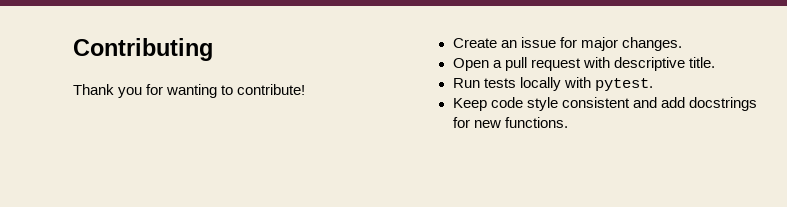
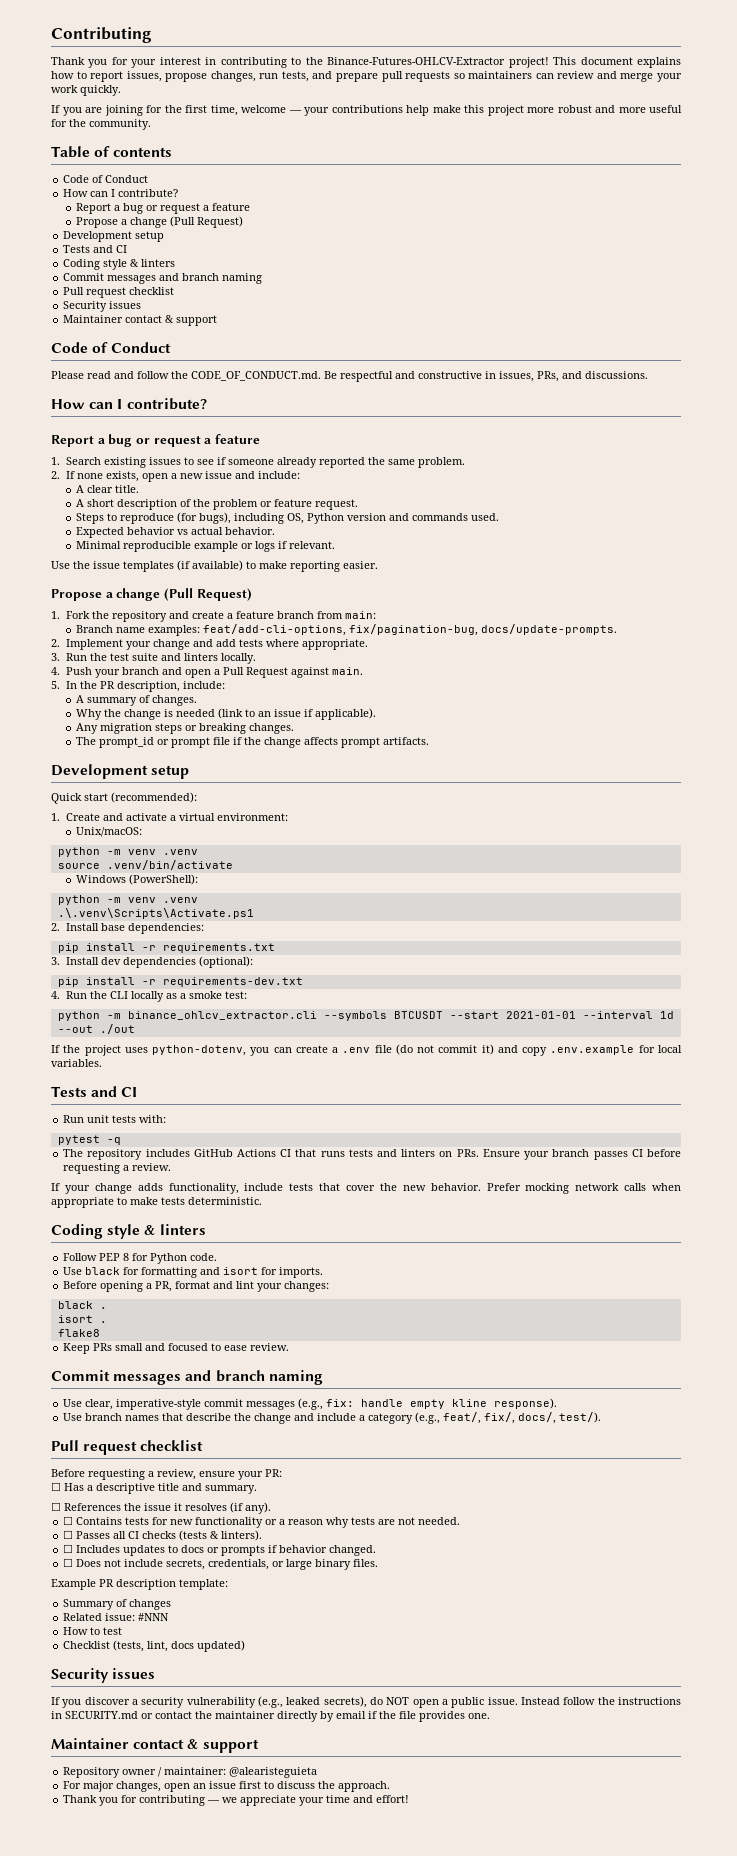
- Thank you for wanting to contribute!
- Create an issue for major changes.
- Open a pull request with descriptive title.
- Run tests locally with pytest.
- Keep code style consistent and add docstrings for new functions.
+ Thank you for your interest in contributing to the Binance‑Futures‑OHLCV‑Extractor project! This document explains how to report issues, propose changes, run tests, and prepare pull requests so maintainers can review and merge your work quickly.
+ If you are joining for the first time, welcome — your contributions help make this project more robust and more useful for the community.
+ Table of contents
+ Code of Conduct
+ How can I contribute?
+ Report a bug or request a feature
+ Propose a change (Pull Request)
+ Development setup
+ Tests and CI
+ Coding style & linters
+ Commit messages and branch naming
+ Pull request checklist
+ Security issues
+ Maintainer contact & support
+ Code of Conduct
+ Please read and follow the CODE_OF_CONDUCT.md. Be respectful and constructive in issues, PRs, and discussions.
+ How can I contribute?
+ Report a bug or request a feature
+ 1. Search existing issues to see if someone already reported the same problem.
+ 2. If none exists, open a new issue and include:
+ A clear title.
+ A short description of the problem or feature request.
+ Steps to reproduce (for bugs), including OS, Python version and commands used.
+ Expected behavior vs actual behavior.
+ Minimal reproducible example or logs if relevant.
+ Use the issue templates (if available) to make reporting easier.
+ Propose a change (Pull Request)
+ 1. Fork the repository and create a feature branch from main:
+ Branch name examples: feat/add-cli-options, fix/pagination-bug, docs/update-prompts.
+ 2. Implement your change and add tests where appropriate.
+ 3. Run the test suite and linters locally.
+ 4. Push your branch and open a Pull Request against main.
+ 5. In the PR description, include:
+ A summary of changes.
+ Why the change is needed (link to an issue if applicable).
+ Any migration steps or breaking changes.
+ The prompt_id or prompt file if the change affects prompt artifacts.
+ Development setup
+ Quick start (recommended):
+ 1. Create and activate a virtual environment:
+ Unix/macOS:
+ python -m venv .venv
+ source .venv/bin/activate
+ Windows (PowerShell):
+ python -m venv .venv
+ .\.venv\Scripts\Activate.ps1
+ 2. Install base dependencies:
+ pip install -r requirements.txt
+ 3. Install dev dependencies (optional):
+ pip install -r requirements-dev.txt
+ 4. Run the CLI locally as a smoke test:
+ python -m binance_ohlcv_extractor.cli --symbols BTCUSDT --start 2021-01-01 --interval 1d --out ./out
+ If the project uses python-dotenv, you can create a .env file (do not commit it) and copy .env.example for local variables.
+ Tests and CI
+ Run unit tests with:
+ pytest -q
+ The repository includes GitHub Actions CI that runs tests and linters on PRs. Ensure your branch passes CI before requesting a review.
+ If your change adds functionality, include tests that cover the new behavior. Prefer mocking network calls when appropriate to make tests deterministic.
+ Coding style & linters
+ Follow PEP 8 for Python code.
+ Use black for formatting and isort for imports.
+ Before opening a PR, format and lint your changes:
+ black .
+ isort .
+ flake8
+ Keep PRs small and focused to ease review.
+ Commit messages and branch naming
+ Use clear, imperative-style commit messages (e.g., fix: handle empty kline response).
+ Use branch names that describe the change and include a category (e.g., feat/, fix/, docs/, test/).
+ Pull request checklist
+ Before requesting a review, ensure your PR:
+ ☐ Has a descriptive title and summary.
+ ☐ References the issue it resolves (if any).
+ ☐ Contains tests for new functionality or a reason why tests are not needed.
+ ☐ Passes all CI checks (tests & linters).
+ ☐ Includes updates to docs or prompts if behavior changed.
+ ☐ Does not include secrets, credentials, or large binary files.
+ Example PR description template:
+ Summary of changes
+ Related issue: #NNN
+ How to test
+ Checklist (tests, lint, docs updated)
+ Security issues
+ If you discover a security vulnerability (e.g., leaked secrets), do NOT open a public issue. Instead follow the instructions in SECURITY.md or contact the maintainer directly by email if the file provides one.
+ Maintainer contact & support
+ Repository owner / maintainer: @alearisteguieta
+ For major changes, open an issue first to discuss the approach.
+ Thank you for contributing — we appreciate your time and effort!

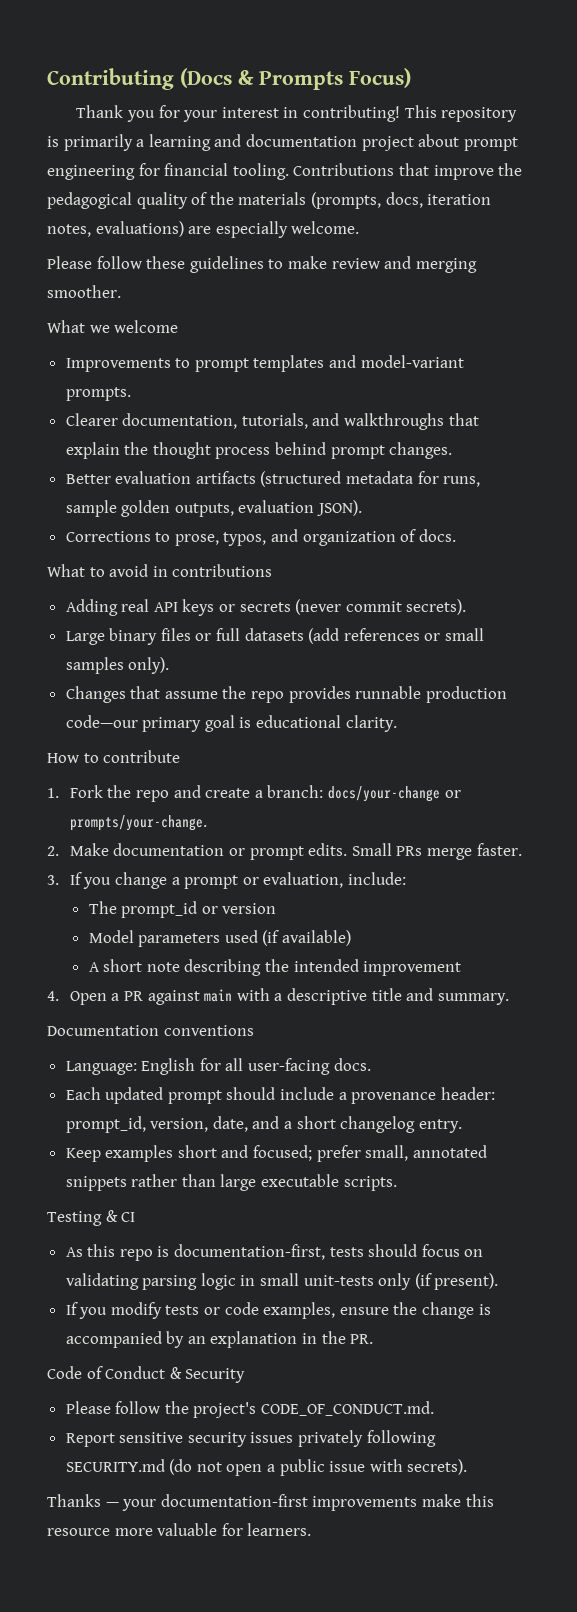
- Contributing
+ Contributing (Docs & Prompts Focus)
- Thank you for your interest in contributing to the Binance‑Futures‑OHLCV‑Extractor project! This document explains how to report issues, propose changes, run tests, and prepare pull requests so maintainers can review and merge your work quickly.
- If you are joining for the first time, welcome — your contributions help make this project more robust and more useful for the community.
- Table of contents
- Code of Conduct
- How can I contribute?
- Report a bug or request a feature
- Propose a change (Pull Request)
- Development setup
- Tests and CI
- Coding style & linters
- Commit messages and branch naming
- Pull request checklist
- Security issues
- Maintainer contact & support
- Code of Conduct
- Please read and follow the CODE_OF_CONDUCT.md. Be respectful and constructive in issues, PRs, and discussions.
- How can I contribute?
- Report a bug or request a feature
- 1. Search existing issues to see if someone already reported the same problem.
- 2. If none exists, open a new issue and include:
- A clear title.
- A short description of the problem or feature request.
- Steps to reproduce (for bugs), including OS, Python version and commands used.
- Expected behavior vs actual behavior.
- Minimal reproducible example or logs if relevant.
- Use the issue templates (if available) to make reporting easier.
- Propose a change (Pull Request)
+ Thank you for your interest in contributing! This repository is primarily a learning and documentation project about prompt engineering for financial tooling. Contributions that improve the pedagogical quality of the materials (prompts, docs, iteration notes, evaluations) are especially welcome.
+ Please follow these guidelines to make review and merging smoother.
+ What we welcome
+ Improvements to prompt templates and model-variant prompts.
+ Clearer documentation, tutorials, and walkthroughs that explain the thought process behind prompt changes.
+ Better evaluation artifacts (structured metadata for runs, sample golden outputs, evaluation JSON).
+ Corrections to prose, typos, and organization of docs.
+ What to avoid in contributions
+ Adding real API keys or secrets (never commit secrets).
+ Large binary files or full datasets (add references or small samples only).
+ Changes that assume the repo provides runnable production code—our primary goal is educational clarity.
+ How to contribute
- 1. Fork the repository and create a feature branch from main:
- Branch name examples: feat/add-cli-options, fix/pagination-bug, docs/update-prompts.
- 2. Implement your change and add tests where appropriate.
- 3. Run the test suite and linters locally.
- 4. Push your branch and open a Pull Request against main.
- 5. In the PR description, include:
- A summary of changes.
- Why the change is needed (link to an issue if applicable).
- Any migration steps or breaking changes.
- The prompt_id or prompt file if the change affects prompt artifacts.
- Development setup
- Quick start (recommended):
- 1. Create and activate a virtual environment:
- Unix/macOS:
- python -m venv .venv
- source .venv/bin/activate
- Windows (PowerShell):
- python -m venv .venv
- .\.venv\Scripts\Activate.ps1
- 2. Install base dependencies:
- pip install -r requirements.txt
- 3. Install dev dependencies (optional):
- pip install -r requirements-dev.txt
- 4. Run the CLI locally as a smoke test:
- python -m binance_ohlcv_extractor.cli --symbols BTCUSDT --start 2021-01-01 --interval 1d --out ./out
- If the project uses python-dotenv, you can create a .env file (do not commit it) and copy .env.example for local variables.
- Tests and CI
- Run unit tests with:
- pytest -q
- The repository includes GitHub Actions CI that runs tests and linters on PRs. Ensure your branch passes CI before requesting a review.
- If your change adds functionality, include tests that cover the new behavior. Prefer mocking network calls when appropriate to make tests deterministic.
- Coding style & linters
- Follow PEP 8 for Python code.
- Use black for formatting and isort for imports.
- Before opening a PR, format and lint your changes:
- black .
- isort .
- flake8
- Keep PRs small and focused to ease review.
- Commit messages and branch naming
- Use clear, imperative-style commit messages (e.g., fix: handle empty kline response).
- Use branch names that describe the change and include a category (e.g., feat/, fix/, docs/, test/).
- Pull request checklist
- Before requesting a review, ensure your PR:
- ☐ Has a descriptive title and summary.
+ 1. Fork the repo and create a branch: docs/your-change or prompts/your-change.
+ 2. Make documentation or prompt edits. Small PRs merge faster.
+ 3. If you change a prompt or evaluation, include:
+ The prompt_id or version
+ Model parameters used (if available)
+ A short note describing the intended improvement
+ 4. Open a PR against main with a descriptive title and summary.
- ☐ References the issue it resolves (if any).
- ☐ Contains tests for new functionality or a reason why tests are not needed.
- ☐ Passes all CI checks (tests & linters).
- ☐ Includes updates to docs or prompts if behavior changed.
- ☐ Does not include secrets, credentials, or large binary files.
- Example PR description template:
- Summary of changes
- Related issue: #NNN
- How to test
- Checklist (tests, lint, docs updated)
- Security issues
- If you discover a security vulnerability (e.g., leaked secrets), do NOT open a public issue. Instead follow the instructions in SECURITY.md or contact the maintainer directly by email if the file provides one.
- Maintainer contact & support
- Repository owner / maintainer: @alearisteguieta
- For major changes, open an issue first to discuss the approach.
- Thank you for contributing — we appreciate your time and effort!
+ Documentation conventions
+ Language: English for all user-facing docs.
+ Each updated prompt should include a provenance header: prompt_id, version, date, and a short changelog entry.
+ Keep examples short and focused; prefer small, annotated snippets rather than large executable scripts.
+ Testing & CI
+ As this repo is documentation-first, tests should focus on validating parsing logic in small unit-tests only (if present).
+ If you modify tests or code examples, ensure the change is accompanied by an explanation in the PR.
+ Code of Conduct & Security
+ Please follow the project's CODE_OF_CONDUCT.md.
+ Report sensitive security issues privately following SECURITY.md (do not open a public issue with secrets).
+ Thanks — your documentation-first improvements make this resource more valuable for learners.

